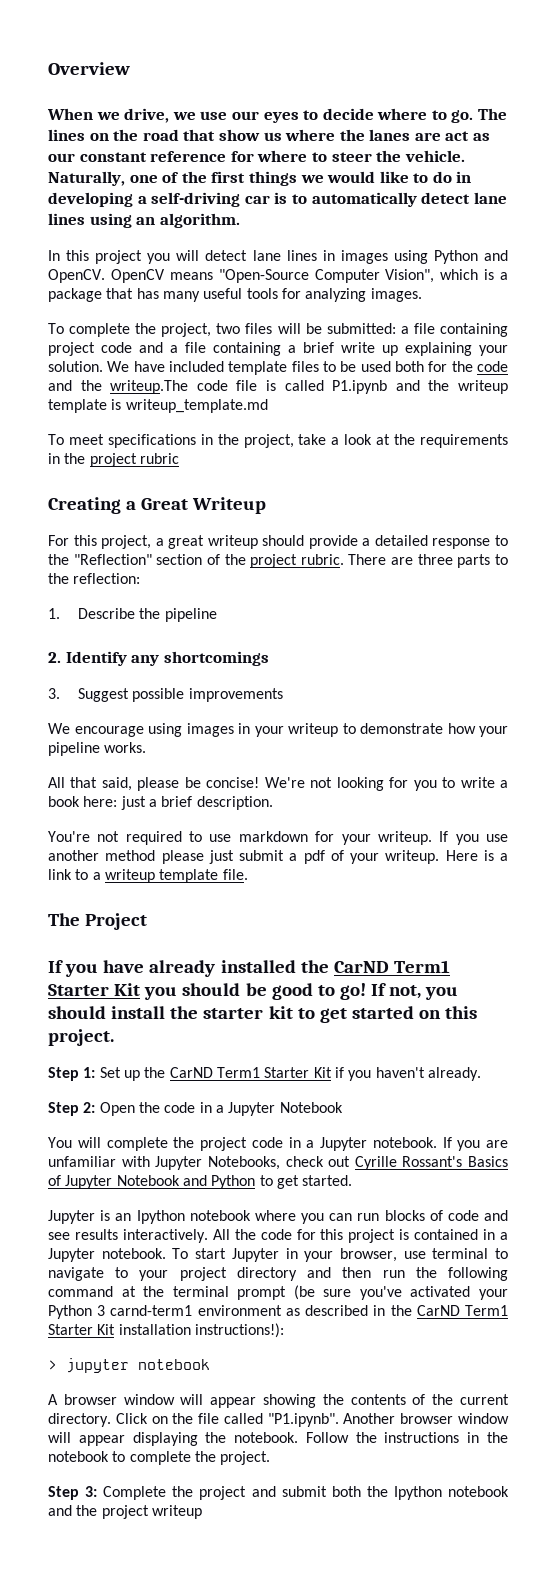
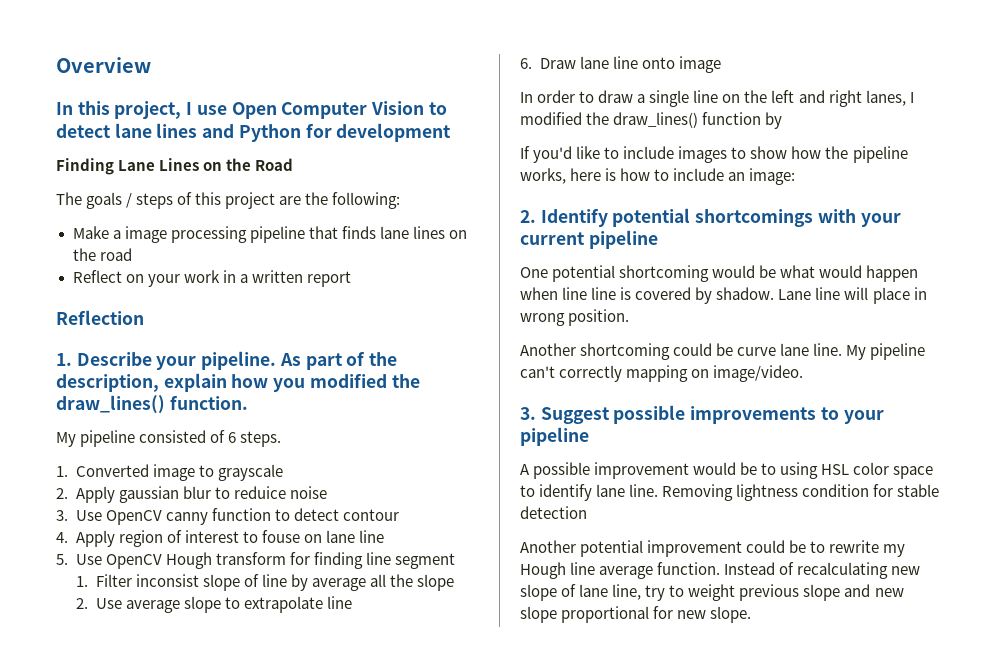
- When we drive, we use our eyes to decide where to go. The lines on the road that show us where the lanes are act as our constant reference for where to steer the vehicle. Naturally, one of the first things we would like to do in developing a self-driving car is to automatically detect lane lines using an algorithm.
- In this project you will detect lane lines in images using Python and OpenCV. OpenCV means "Open-Source Computer Vision", which is a package that has many useful tools for analyzing images.
- To complete the project, two files will be submitted: a file containing project code and a file containing a brief write up explaining your solution. We have included template files to be used both for the code and the writeup.The code file is called P1.ipynb and the writeup template is writeup_template.md
- To meet specifications in the project, take a look at the requirements in the project rubric
- Creating a Great Writeup
- For this project, a great writeup should provide a detailed response to the "Reflection" section of the project rubric. There are three parts to the reflection:
- 1. Describe the pipeline
+ In this project, I use Open Computer Vision to detect lane lines and Python for development
+ Finding Lane Lines on the Road
+ The goals / steps of this project are the following:
+ Make a image processing pipeline that finds lane lines on the road
+ Reflect on your work in a written report
+ Reflection
+ 1. Describe your pipeline. As part of the description, explain how you modified the draw_lines() function.
+ My pipeline consisted of 6 steps.
+ 1. Converted image to grayscale
+ 2. Apply gaussian blur to reduice noise
+ 3. Use OpenCV canny function to detect contour
+ 4. Apply region of interest to fouse on lane line
+ 5. Use OpenCV Hough transform for finding line segment
+ 1. Filter inconsist slope of line by average all the slope
+ 2. Use average slope to extrapolate line
+ 6. Draw lane line onto image
+ In order to draw a single line on the left and right lanes, I modified the draw_lines() function by
+ If you'd like to include images to show how the pipeline works, here is how to include an image:
- 2. Identify any shortcomings
- 3. Suggest possible improvements
- We encourage using images in your writeup to demonstrate how your pipeline works.
- All that said, please be concise! We're not looking for you to write a book here: just a brief description.
- You're not required to use markdown for your writeup. If you use another method please just submit a pdf of your writeup. Here is a link to a writeup template file.
- The Project
- If you have already installed the CarND Term1 Starter Kit you should be good to go! If not, you should install the starter kit to get started on this project.
- Step 1: Set up the CarND Term1 Starter Kit if you haven't already.
- Step 2: Open the code in a Jupyter Notebook
- You will complete the project code in a Jupyter notebook. If you are unfamiliar with Jupyter Notebooks, check out Cyrille Rossant's Basics of Jupyter Notebook and Python to get started.
- Jupyter is an Ipython notebook where you can run blocks of code and see results interactively. All the code for this project is contained in a Jupyter notebook. To start Jupyter in your browser, use terminal to navigate to your project directory and then run the following command at the terminal prompt (be sure you've activated your Python 3 carnd-term1 environment as described in the CarND Term1 Starter Kit installation instructions!):
- > jupyter notebook
- A browser window will appear showing the contents of the current directory. Click on the file called "P1.ipynb". Another browser window will appear displaying the notebook. Follow the instructions in the notebook to complete the project.
- Step 3: Complete the project and submit both the Ipython notebook and the project writeup
+ 2. Identify potential shortcomings with your current pipeline
+ One potential shortcoming would be what would happen when line line is covered by shadow. Lane line will place in wrong position.
+ Another shortcoming could be curve lane line. My pipeline can't correctly mapping on image/video.
+ 3. Suggest possible improvements to your pipeline
+ A possible improvement would be to using HSL color space to identify lane line. Removing lightness condition for stable detection
+ Another potential improvement could be to rewrite my Hough line average function. Instead of recalculating new slope of lane line, try to weight previous slope and new slope proportional for new slope.

